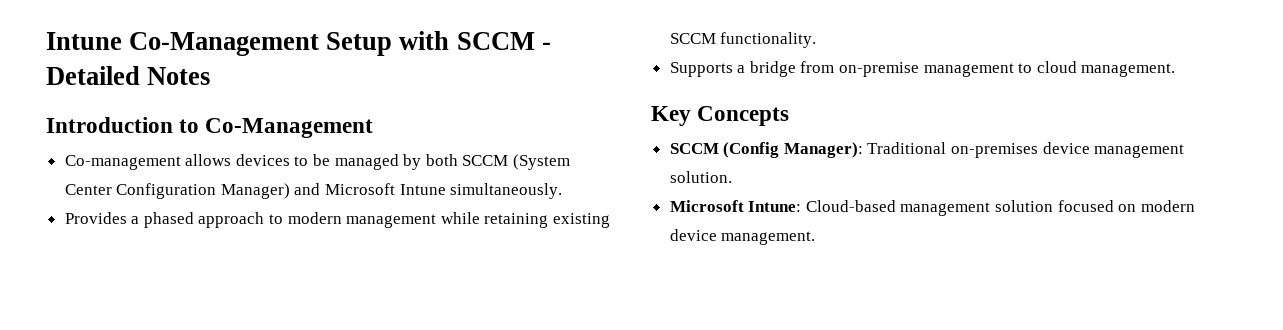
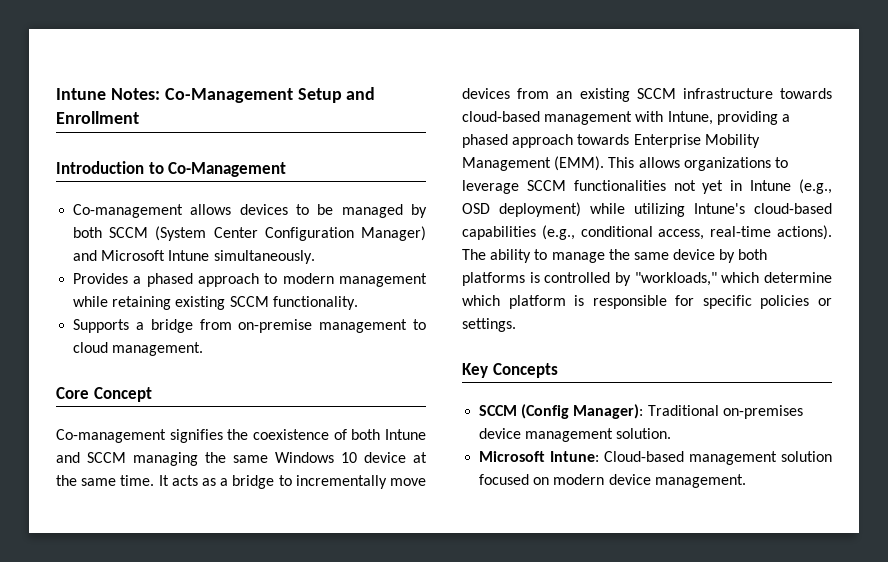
- Intune Co-Management Setup with SCCM - Detailed Notes
+ Intune Notes: Co-Management Setup and Enrollment
+ Core Concept
+ Co-management signifies the coexistence of both Intune and SCCM managing the same Windows 10 device at the same time. It acts as a bridge to incrementally move devices from an existing SCCM infrastructure towards cloud-based management with Intune, providing a phased approach towards Enterprise Mobility Management (EMM). This allows organizations to leverage SCCM functionalities not yet in Intune (e.g., OSD deployment) while utilizing Intune's cloud-based capabilities (e.g., conditional access, real-time actions). The ability to manage the same device by both platforms is controlled by "workloads," which determine which platform is responsible for specific policies or settings.

